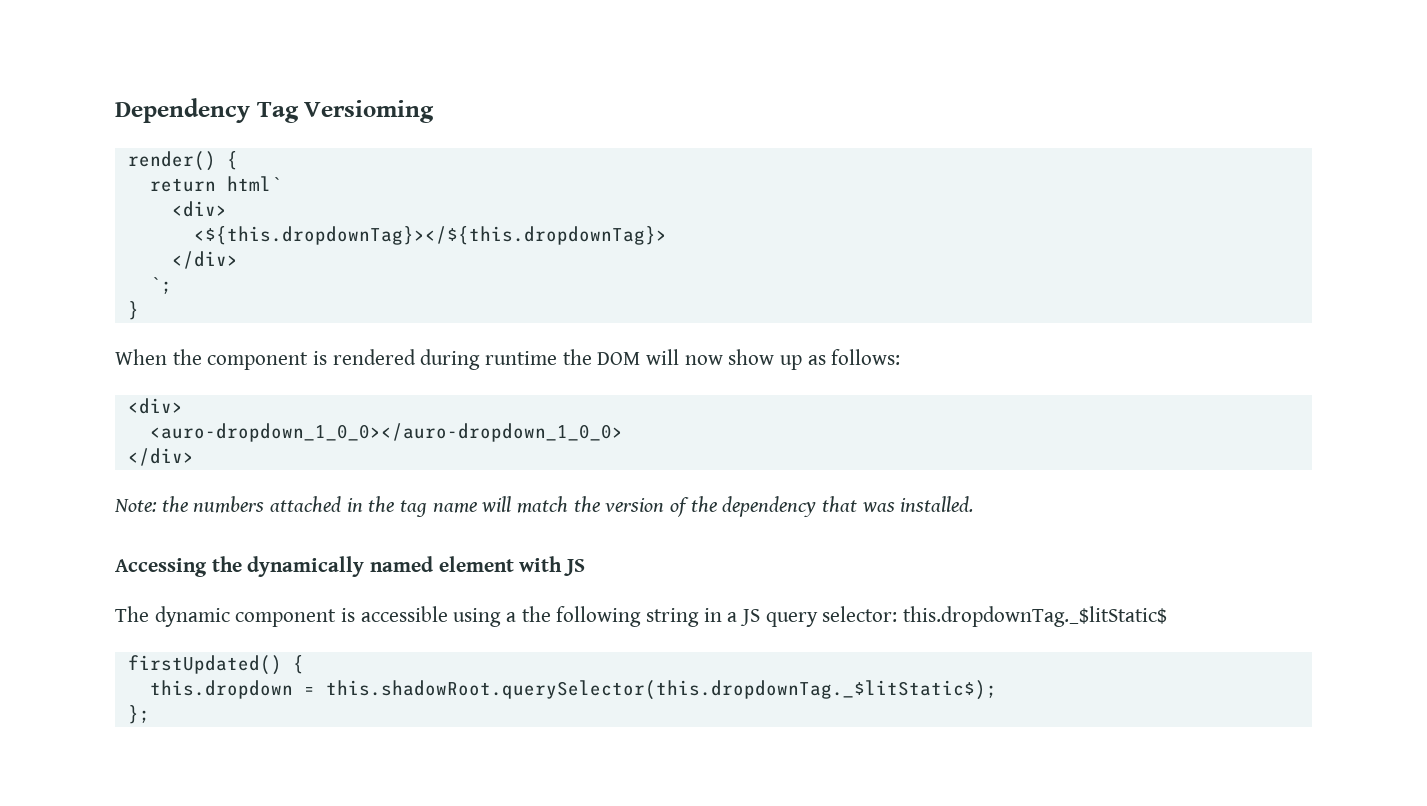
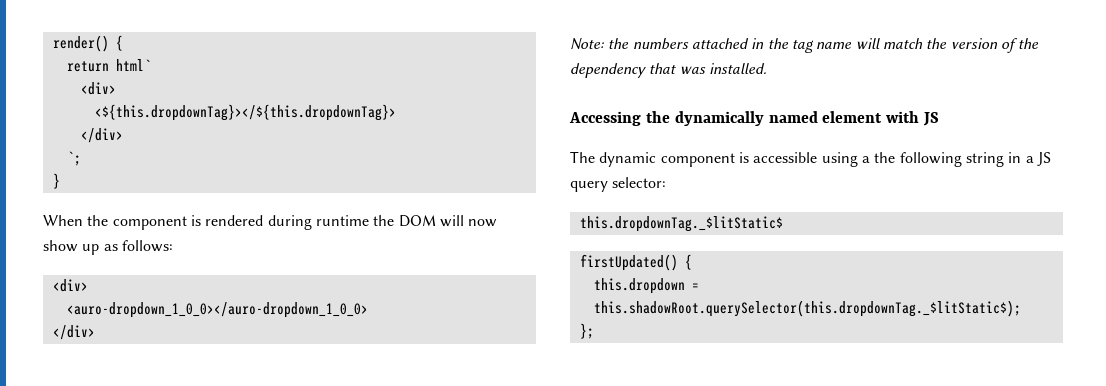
- Dependency Tag Versioming
- The dynamic component is accessible using a the following string in a JS query selector: this.dropdownTag._$litStatic$
+ The dynamic component is accessible using a the following string in a JS query selector:
+ this.dropdownTag._$litStatic$

